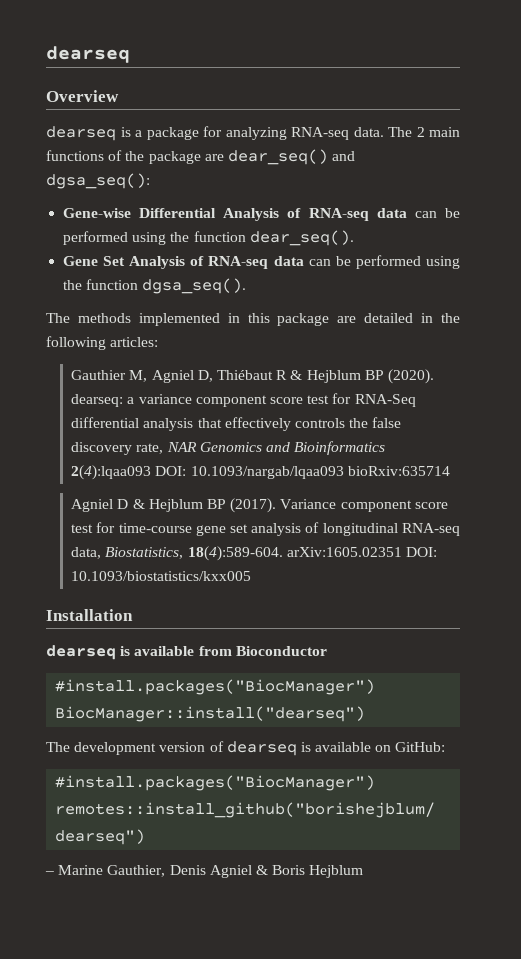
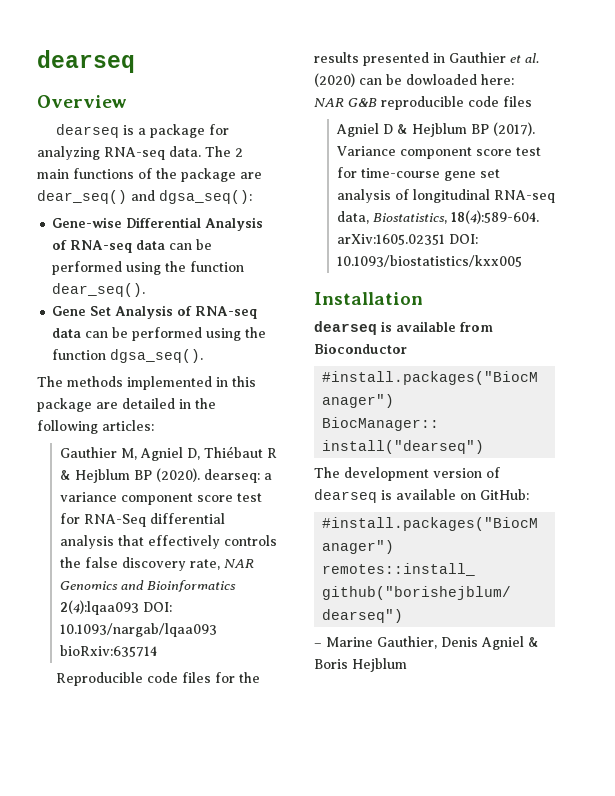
+ Reproducible code files for the results presented in Gauthier et al. (2020) can be dowloaded here:
+ NAR G&B reproducible code files

